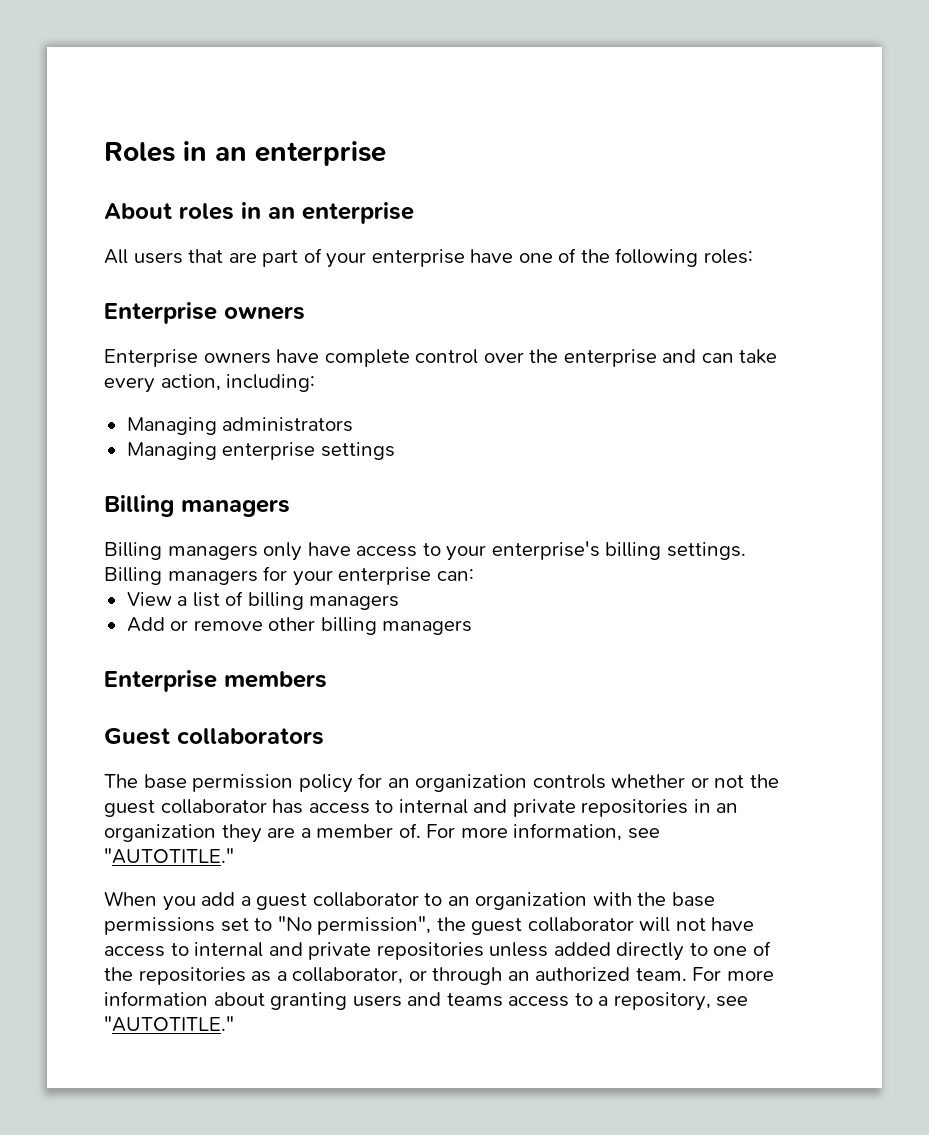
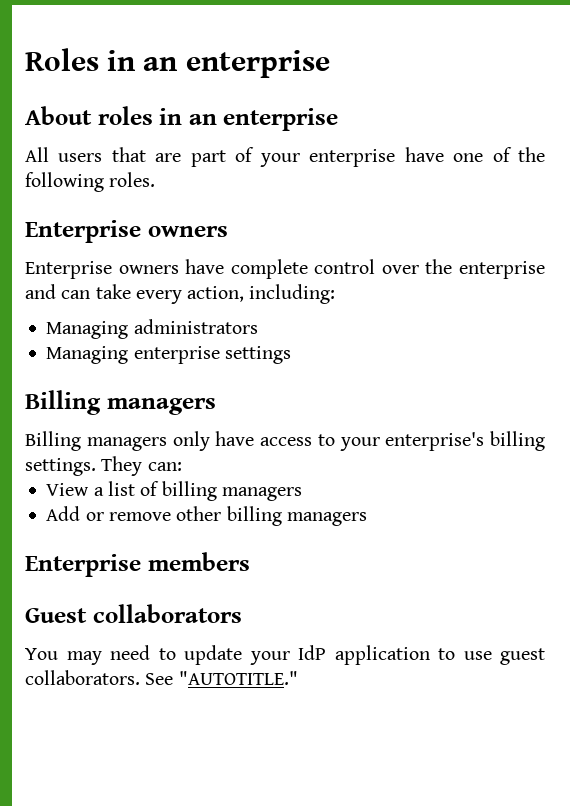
- All users that are part of your enterprise have one of the following roles:
+ All users that are part of your enterprise have one of the following roles.
- Billing managers for your enterprise can:
+ They can:
- The base permission policy for an organization controls whether or not the guest collaborator has access to internal and private repositories in an organization they are a member of. For more information, see "AUTOTITLE."
- When you add a guest collaborator to an organization with the base permissions set to "No permission", the guest collaborator will not have access to internal and private repositories unless added directly to one of the repositories as a collaborator, or through an authorized team. For more information about granting users and teams access to a repository, see "AUTOTITLE."
+ You may need to update your IdP application to use guest collaborators. See "AUTOTITLE."

